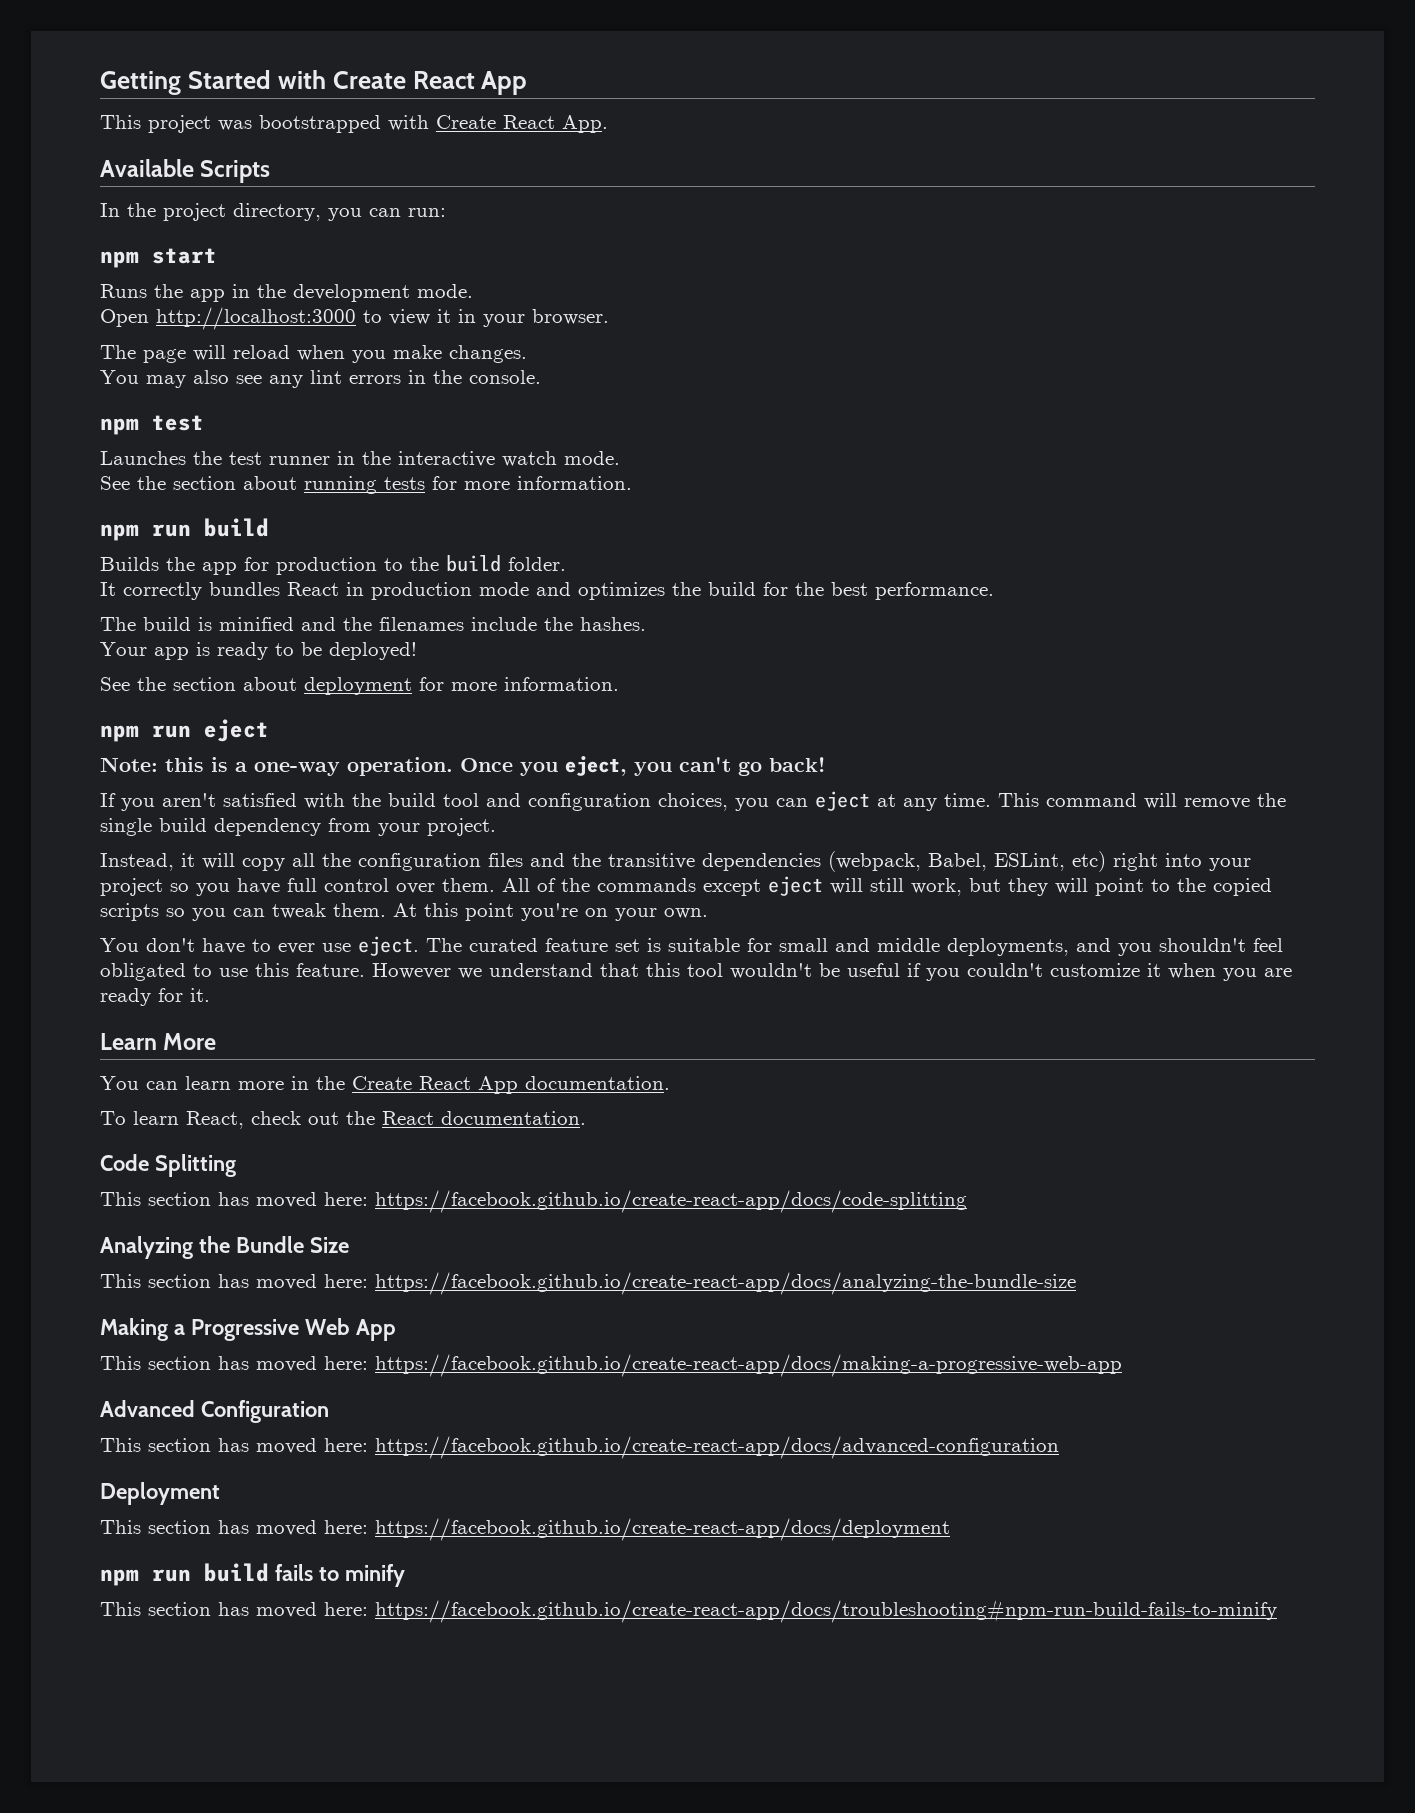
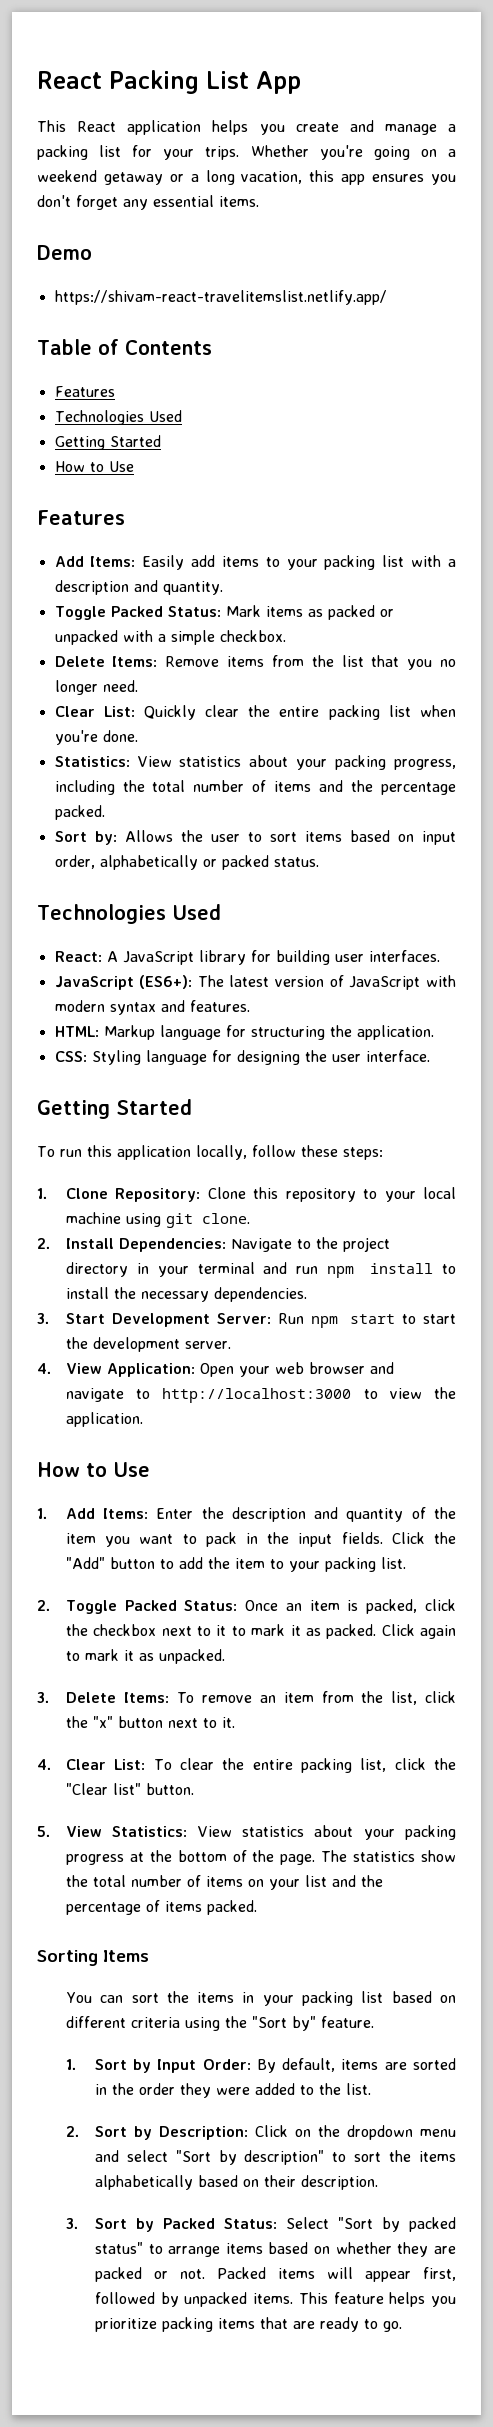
- Getting Started with Create React App
- This project was bootstrapped with Create React App.
- Available Scripts
- In the project directory, you can run:
- npm start
- Runs the app in the development mode.
- Open http://localhost:3000 to view it in your browser.
- The page will reload when you make changes.
- You may also see any lint errors in the console.
- npm test
- Launches the test runner in the interactive watch mode.
- See the section about running tests for more information.
- npm run build
- Builds the app for production to the build folder.
- It correctly bundles React in production mode and optimizes the build for the best performance.
- The build is minified and the filenames include the hashes.
- Your app is ready to be deployed!
- See the section about deployment for more information.
- npm run eject
- Note: this is a one-way operation. Once you eject, you can't go back!
- If you aren't satisfied with the build tool and configuration choices, you can eject at any time. This command will remove the single build dependency from your project.
- Instead, it will copy all the configuration files and the transitive dependencies (webpack, Babel, ESLint, etc) right into your project so you have full control over them. All of the commands except eject will still work, but they will point to the copied scripts so you can tweak them. At this point you're on your own.
- You don't have to ever use eject. The curated feature set is suitable for small and middle deployments, and you shouldn't feel obligated to use this feature. However we understand that this tool wouldn't be useful if you couldn't customize it when you are ready for it.
- Learn More
- You can learn more in the Create React App documentation.
- To learn React, check out the React documentation.
- Code Splitting
- This section has moved here: https://facebook.github.io/create-react-app/docs/code-splitting
- Analyzing the Bundle Size
- This section has moved here: https://facebook.github.io/create-react-app/docs/analyzing-the-bundle-size
- Making a Progressive Web App
- This section has moved here: https://facebook.github.io/create-react-app/docs/making-a-progressive-web-app
- Advanced Configuration
- This section has moved here: https://facebook.github.io/create-react-app/docs/advanced-configuration
- Deployment
- This section has moved here: https://facebook.github.io/create-react-app/docs/deployment
- npm run build fails to minify
- This section has moved here: https://facebook.github.io/create-react-app/docs/troubleshooting#npm-run-build-fails-to-minify
+ React Packing List App
+ This React application helps you create and manage a packing list for your trips. Whether you're going on a weekend getaway or a long vacation, this app ensures you don't forget any essential items.
+ Demo
+ https://shivam-react-travelitemslist.netlify.app/
+ Table of Contents
+ Features
+ Technologies Used
+ Getting Started
+ How to Use
+ Features
+ Add Items: Easily add items to your packing list with a description and quantity.
+ Toggle Packed Status: Mark items as packed or unpacked with a simple checkbox.
+ Delete Items: Remove items from the list that you no longer need.
+ Clear List: Quickly clear the entire packing list when you're done.
+ Statistics: View statistics about your packing progress, including the total number of items and the percentage packed.
+ Sort by: Allows the user to sort items based on input order, alphabetically or packed status.
+ Technologies Used
+ React: A JavaScript library for building user interfaces.
+ JavaScript (ES6+): The latest version of JavaScript with modern syntax and features.
+ HTML: Markup language for structuring the application.
+ CSS: Styling language for designing the user interface.
+ Getting Started
+ To run this application locally, follow these steps:
+ 1. Clone Repository: Clone this repository to your local machine using git clone.
+ 2. Install Dependencies: Navigate to the project directory in your terminal and run npm install to install the necessary dependencies.
+ 3. Start Development Server: Run npm start to start the development server.
+ 4. View Application: Open your web browser and navigate to http://localhost:3000 to view the application.
+ How to Use
+ 1. Add Items: Enter the description and quantity of the item you want to pack in the input fields. Click the "Add" button to add the item to your packing list.
+ 2. Toggle Packed Status: Once an item is packed, click the checkbox next to it to mark it as packed. Click again to mark it as unpacked.
+ 3. Delete Items: To remove an item from the list, click the "x" button next to it.
+ 4. Clear List: To clear the entire packing list, click the "Clear list" button.
+ 5. View Statistics: View statistics about your packing progress at the bottom of the page. The statistics show the total number of items on your list and the percentage of items packed.
+ Sorting Items
+ You can sort the items in your packing list based on different criteria using the "Sort by" feature.
+ 1. Sort by Input Order: By default, items are sorted in the order they were added to the list.
+ 2. Sort by Description: Click on the dropdown menu and select "Sort by description" to sort the items alphabetically based on their description.
+ 3. Sort by Packed Status: Select "Sort by packed status" to arrange items based on whether they are packed or not. Packed items will appear first, followed by unpacked items. This feature helps you prioritize packing items that are ready to go.

